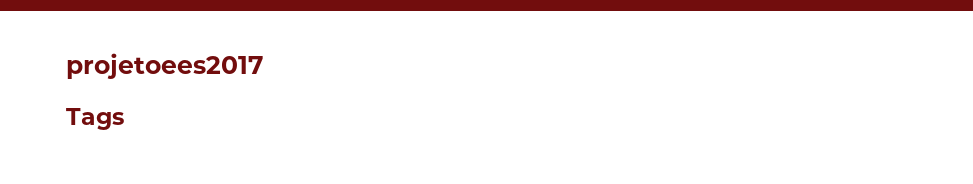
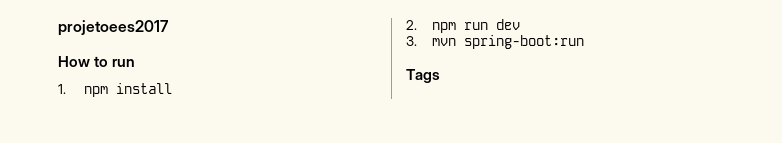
+ How to run
+ 1. npm install
+ 2. npm run dev
+ 3. mvn spring-boot:run

